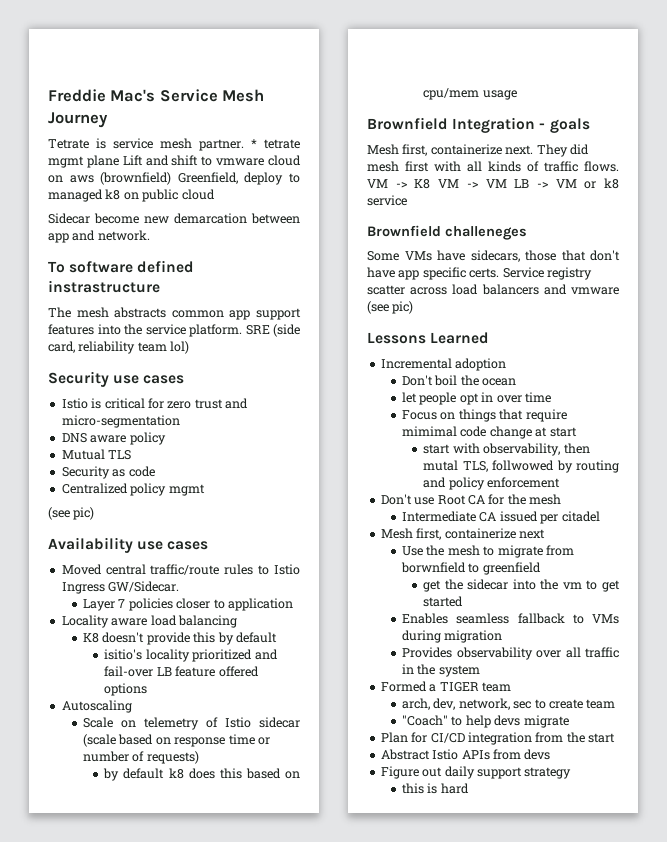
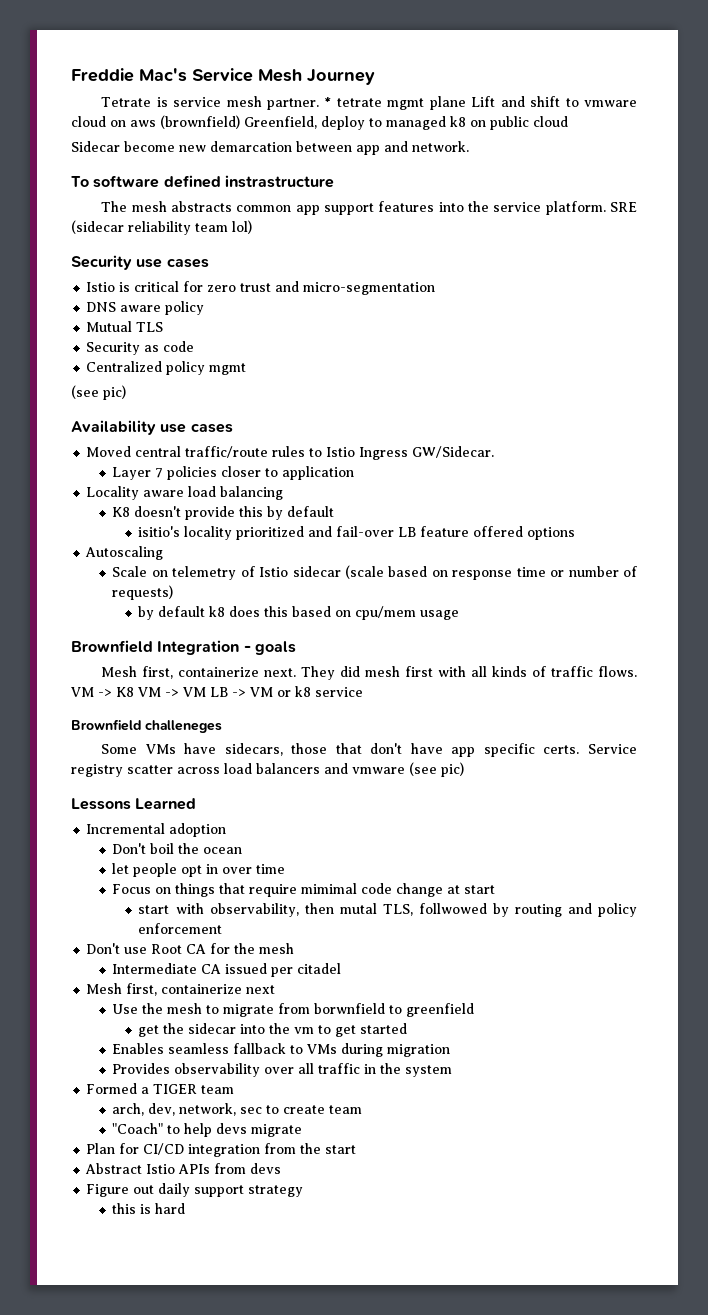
- SRE (side card, reliability team lol)
+ SRE (sidecar reliability team lol)

